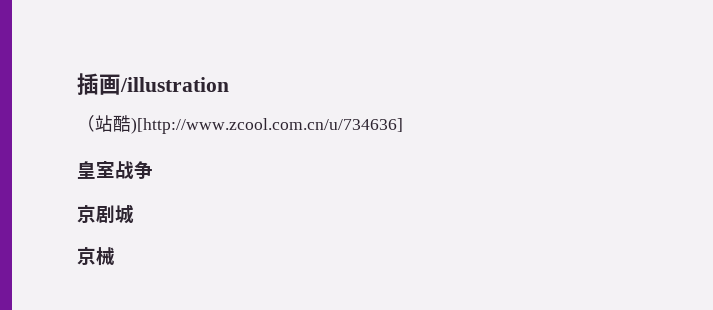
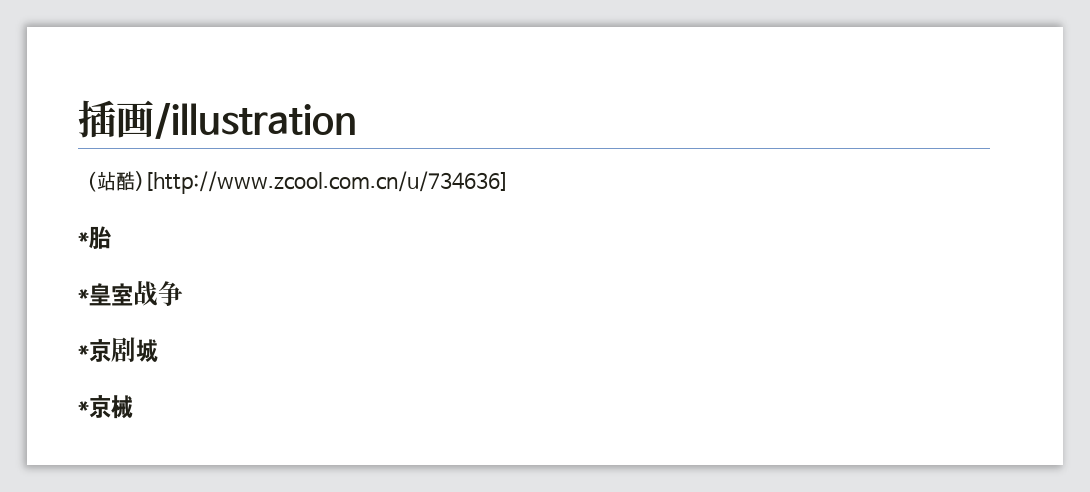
- 皇室战争
+ *胎
+ *皇室战争
- 京剧城
+ *京剧城
- 京械
+ *京械

